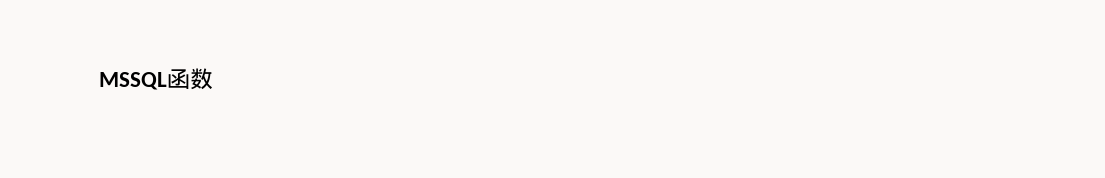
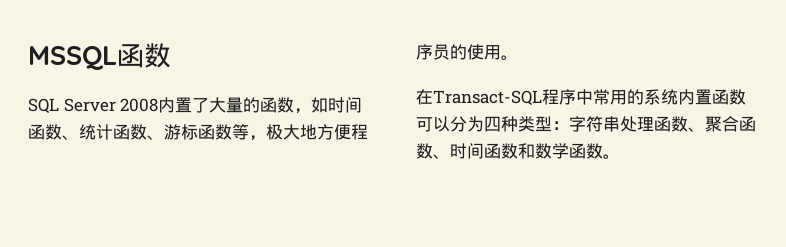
+ SQL Server 2008内置了大量的函数，如时间函数、统计函数、游标函数等，极大地方便程序员的使用。
+ 在Transact-SQL程序中常用的系统内置函数可以分为四种类型：字符串处理函数、聚合函数、时间函数和数学函数。

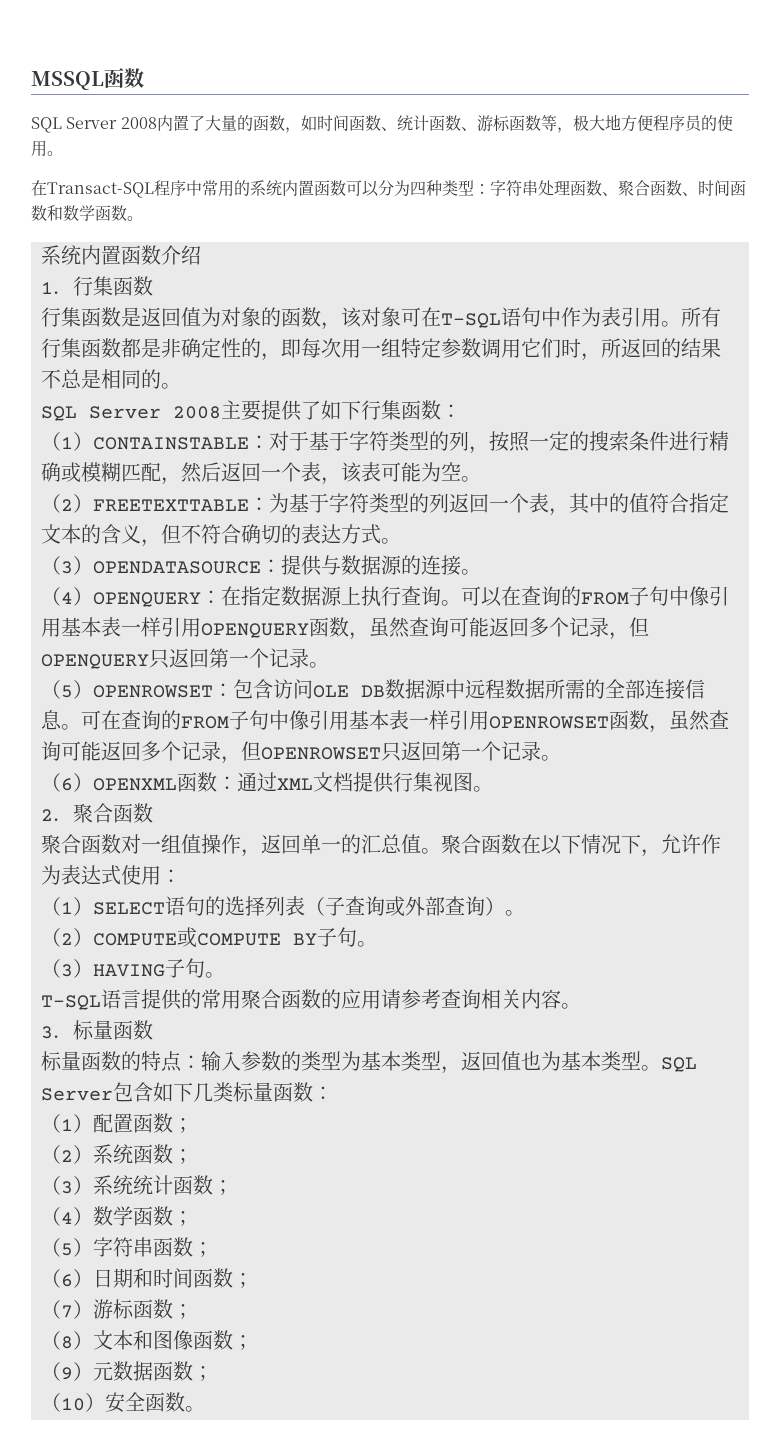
+ 系统内置函数介绍
+ 1．行集函数
+ 行集函数是返回值为对象的函数，该对象可在T-SQL语句中作为表引用。所有行集函数都是非确定性的，即每次用一组特定参数调用它们时，所返回的结果不总是相同的。
+ SQL Server 2008主要提供了如下行集函数：
+ （1）CONTAINSTABLE：对于基于字符类型的列，按照一定的搜索条件进行精确或模糊匹配，然后返回一个表，该表可能为空。
+ （2）FREETEXTTABLE：为基于字符类型的列返回一个表，其中的值符合指定文本的含义，但不符合确切的表达方式。
+ （3）OPENDATASOURCE：提供与数据源的连接。
+ （4）OPENQUERY：在指定数据源上执行查询。可以在查询的FROM子句中像引用基本表一样引用OPENQUERY函数，虽然查询可能返回多个记录，但OPENQUERY只返回第一个记录。
+ （5）OPENROWSET：包含访问OLE DB数据源中远程数据所需的全部连接信息。可在查询的FROM子句中像引用基本表一样引用OPENROWSET函数，虽然查询可能返回多个记录，但OPENROWSET只返回第一个记录。
+ （6）OPENXML函数：通过XML文档提供行集视图。
+ 2．聚合函数
+ 聚合函数对一组值操作，返回单一的汇总值。聚合函数在以下情况下，允许作为表达式使用：
+ （1）SELECT语句的选择列表（子查询或外部查询）。
+ （2）COMPUTE或COMPUTE BY子句。
+ （3）HAVING子句。
+ T-SQL语言提供的常用聚合函数的应用请参考查询相关内容。
+ 3．标量函数
+ 标量函数的特点：输入参数的类型为基本类型，返回值也为基本类型。SQL Server包含如下几类标量函数：
+ （1）配置函数；
+ （2）系统函数；
+ （3）系统统计函数；
+ （4）数学函数；
+ （5）字符串函数；
+ （6）日期和时间函数；
+ （7）游标函数；
+ （8）文本和图像函数；
+ （9）元数据函数；
+ （10）安全函数。

